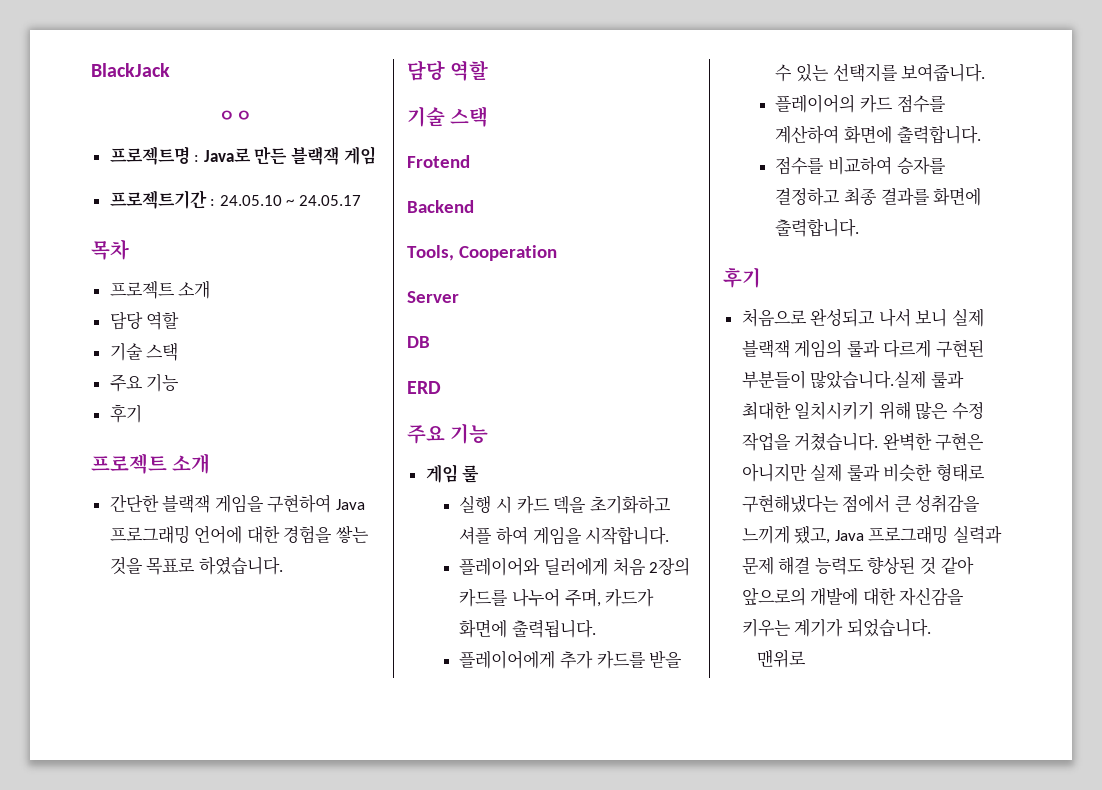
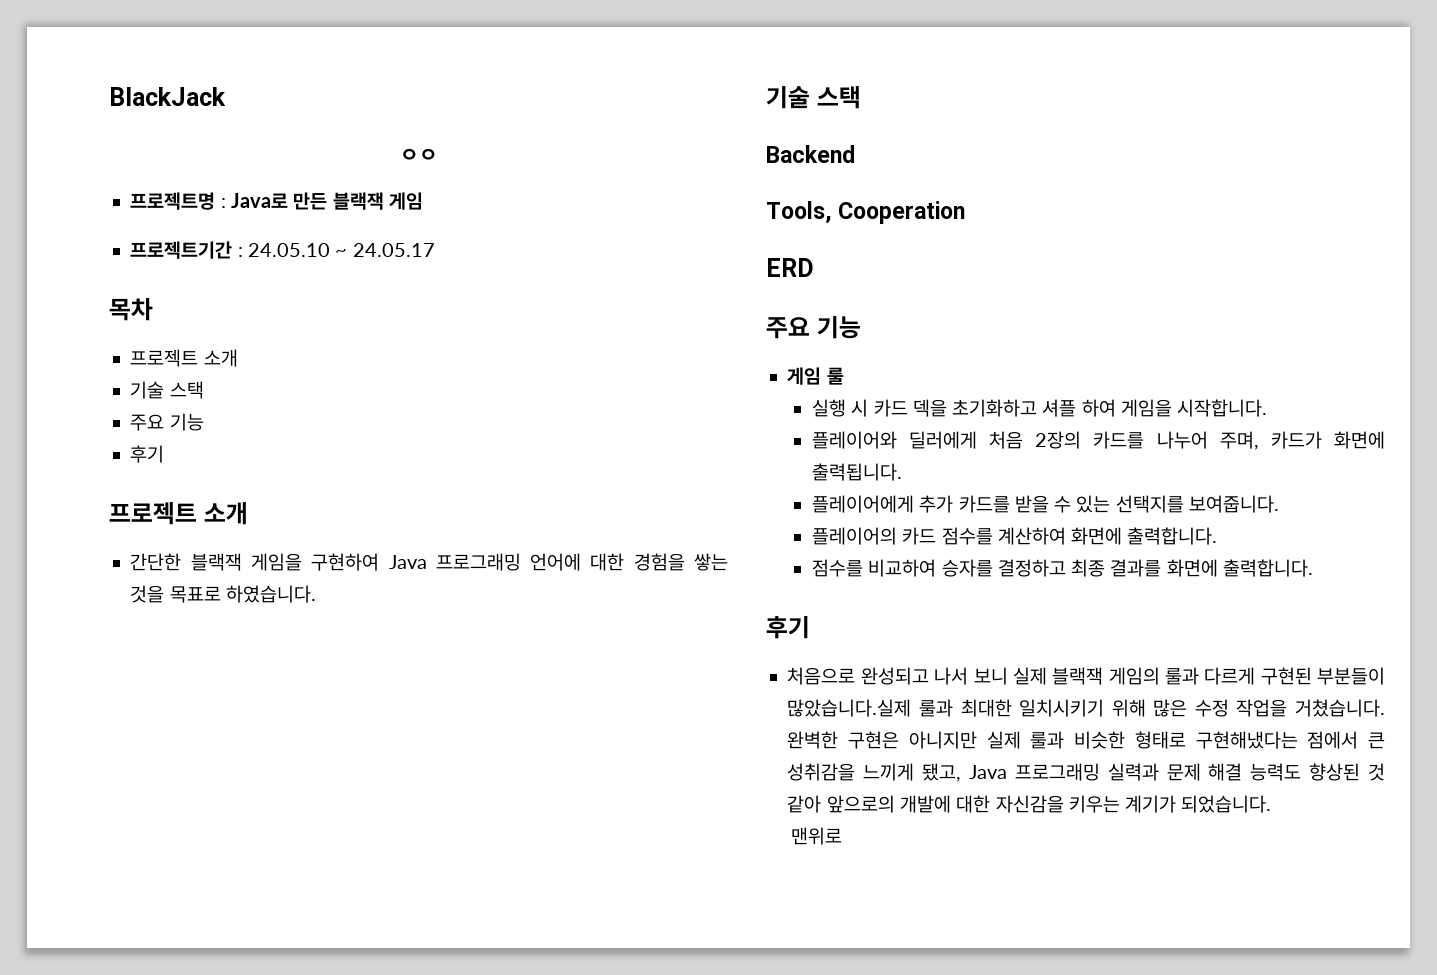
  목차
  프로젝트 소개
- 담당 역할
  간단한 블랙잭 게임을 구현하여 Java 프로그래밍 언어에 대한 경험을 쌓는 것을 목표로 하였습니다.
- 담당 역할
  기술 스택
- Frotend
- Server
- DB

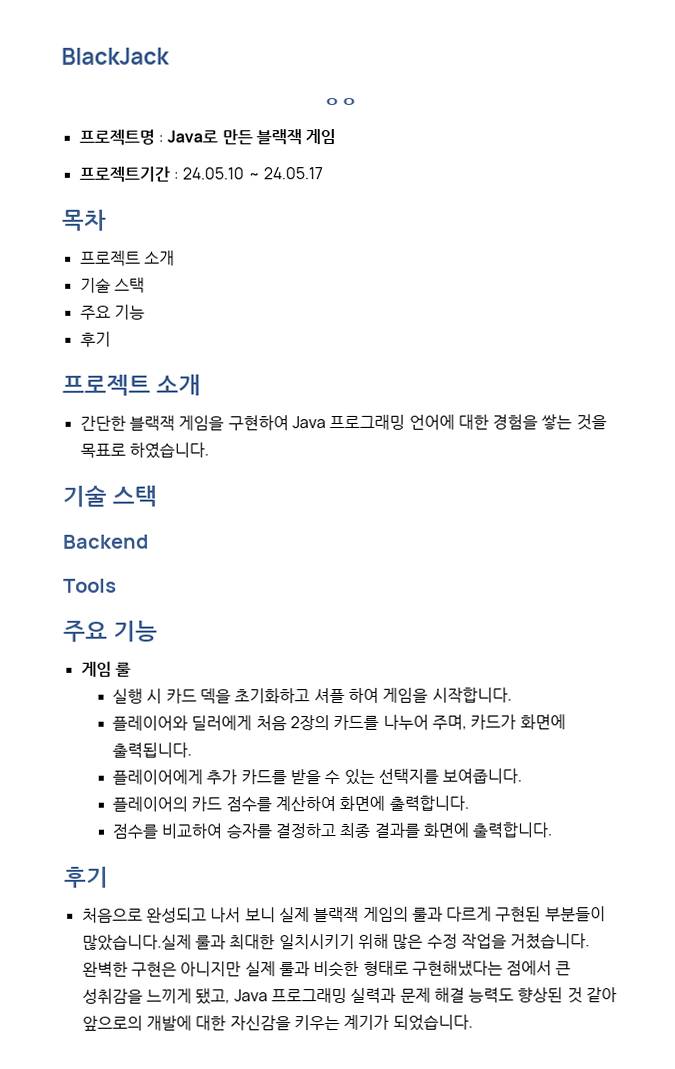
- Tools, Cooperation
- ERD
+ Tools
- 맨위로

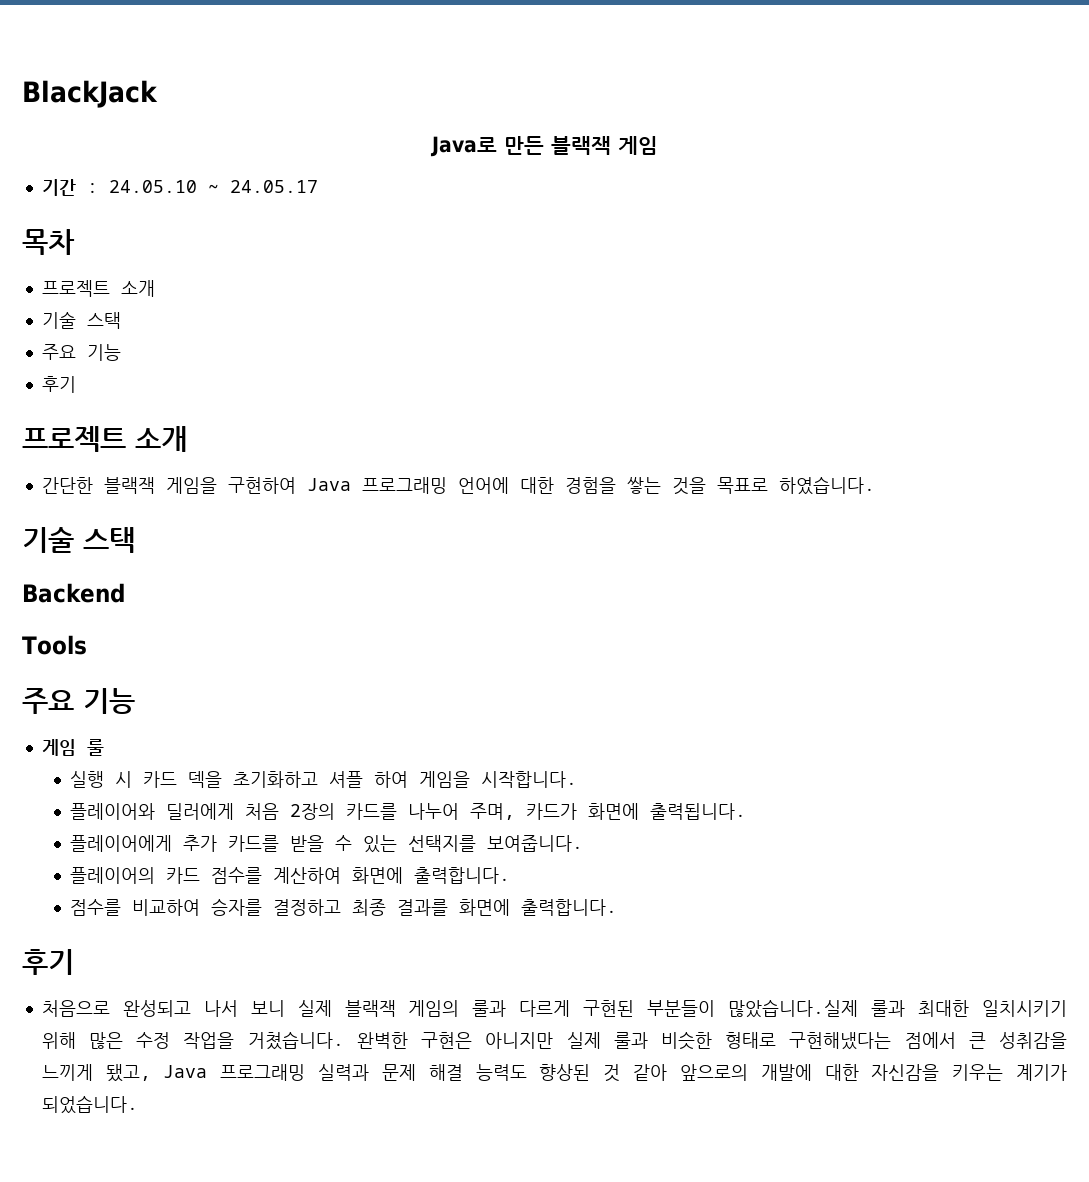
- ㅇㅇ
- 프로젝트명 : Java로 만든 블랙잭 게임
+ Java로 만든 블랙잭 게임
- 프로젝트기간 : 24.05.10 ~ 24.05.17
+ 기간 : 24.05.10 ~ 24.05.17

